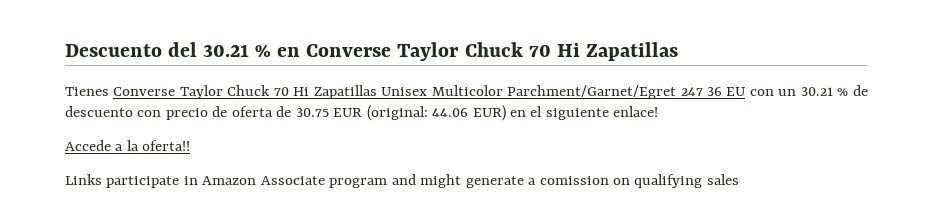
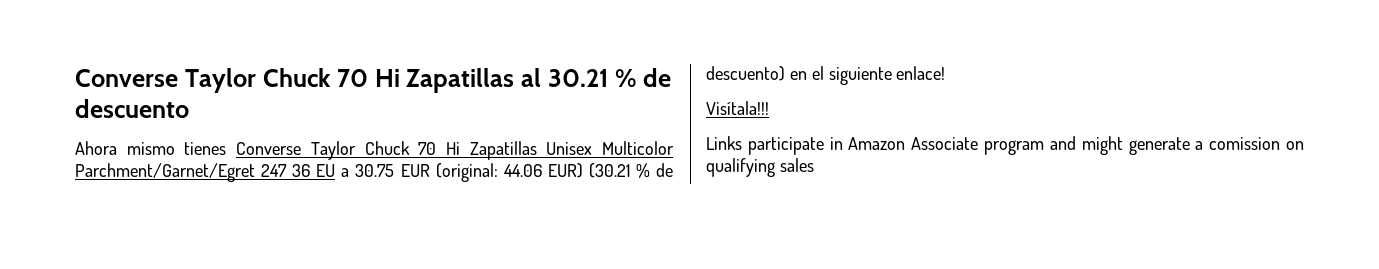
- Descuento del 30.21 % en Converse Taylor Chuck 70 Hi Zapatillas
- Tienes Converse Taylor Chuck 70 Hi Zapatillas Unisex Multicolor Parchment/Garnet/Egret 247 36 EU con un 30.21 % de descuento con precio de oferta de 30.75 EUR (original: 44.06 EUR) en el siguiente enlace!
+ Converse Taylor Chuck 70 Hi Zapatillas al 30.21 % de descuento
+ Ahora mismo tienes Converse Taylor Chuck 70 Hi Zapatillas Unisex Multicolor Parchment/Garnet/Egret 247 36 EU a 30.75 EUR (original: 44.06 EUR) (30.21 % de descuento) en el siguiente enlace!
- Accede a la oferta!!
+ Visítala!!!

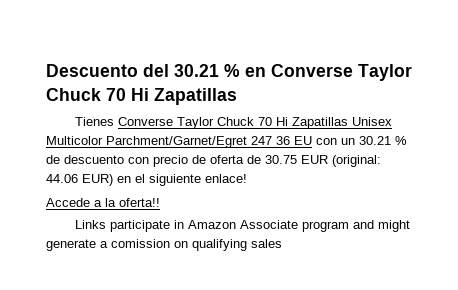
- Converse Taylor Chuck 70 Hi Zapatillas al 30.21 % de descuento
- Ahora mismo tienes Converse Taylor Chuck 70 Hi Zapatillas Unisex Multicolor Parchment/Garnet/Egret 247 36 EU a 30.75 EUR (original: 44.06 EUR) (30.21 % de descuento) en el siguiente enlace!
+ Descuento del 30.21 % en Converse Taylor Chuck 70 Hi Zapatillas
+ Tienes Converse Taylor Chuck 70 Hi Zapatillas Unisex Multicolor Parchment/Garnet/Egret 247 36 EU con un 30.21 % de descuento con precio de oferta de 30.75 EUR (original: 44.06 EUR) en el siguiente enlace!
- Visítala!!!
+ Accede a la oferta!!

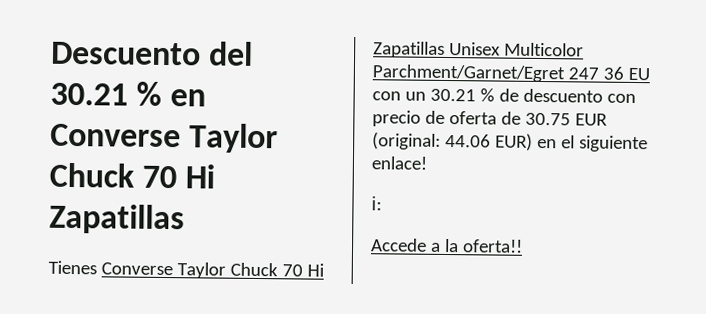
+ ℹ:
- Links participate in Amazon Associate program and might generate a comission on qualifying sales

